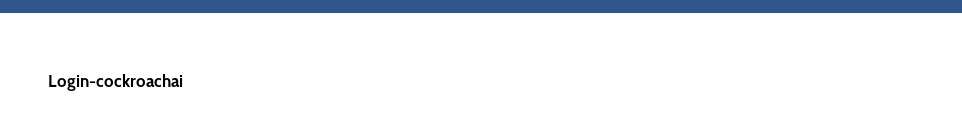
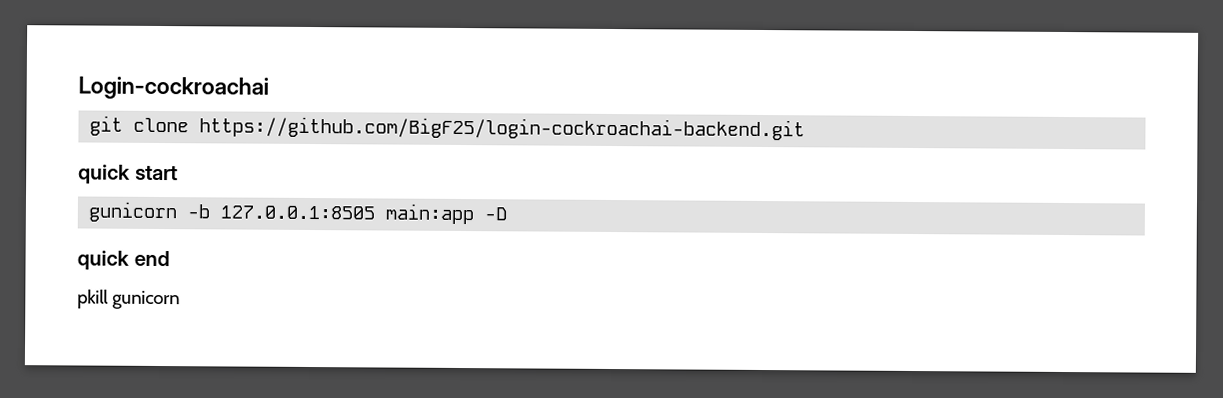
+ git clone https://github.com/BigF25/login-cockroachai-backend.git
+ quick start
+ gunicorn -b 127.0.0.1:8505 main:app -D
+ quick end
+ pkill gunicorn

